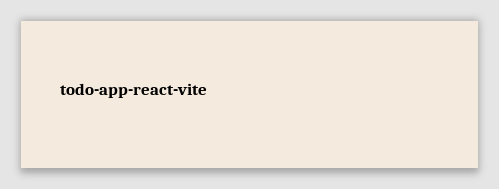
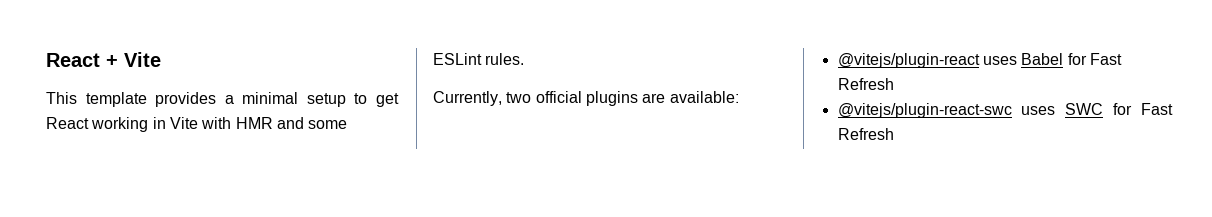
- todo-app-react-vite
+ React + Vite
+ This template provides a minimal setup to get React working in Vite with HMR and some ESLint rules.
+ Currently, two official plugins are available:
+ @vitejs/plugin-react uses Babel for Fast Refresh
+ @vitejs/plugin-react-swc uses SWC for Fast Refresh

